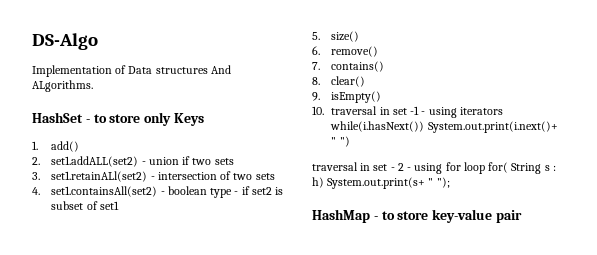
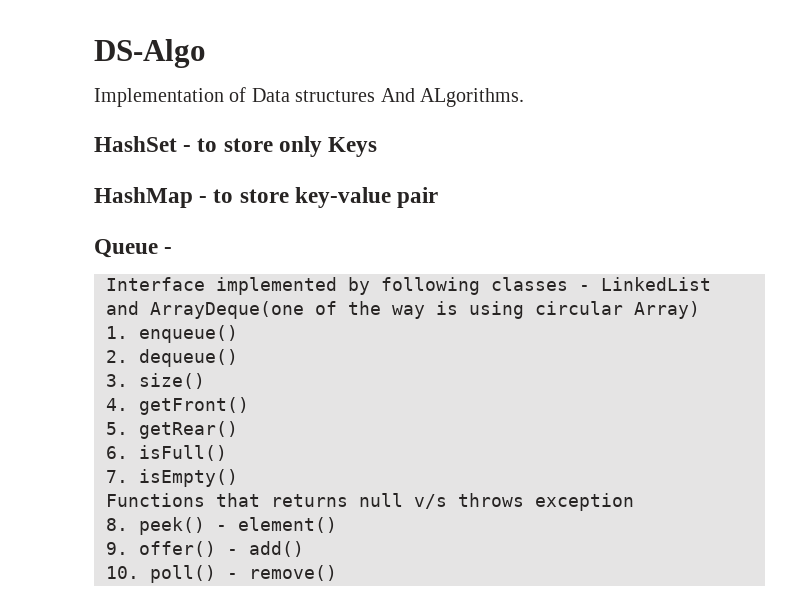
- 1. add()
- 2. set1.addALL(set2) - union if two sets
- 3. set1.retainALl(set2) - intersection of two sets
- 4. set1.containsAll(set2) - boolean type - if set2 is subset of set1
- 5. size()
- 6. remove()
- 7. contains()
- 8. clear()
- 9. isEmpty()
- 10. traversal in set -1 - using iterators while(i.hasNext()) System.out.print(i.next()+ " ")
- traversal in set - 2 - using for loop for( String s : h) System.out.print(s+ " ");
+ Queue -
+ Interface implemented by following classes - LinkedList and ArrayDeque(one of the way is using circular Array)
+ 1. enqueue()
+ 2. dequeue()
+ 3. size()
+ 4. getFront()
+ 5. getRear()
+ 6. isFull()
+ 7. isEmpty()
+ Functions that returns null v/s throws exception
+ 8. peek() - element()
+ 9. offer() - add()
+ 10. poll() - remove()

